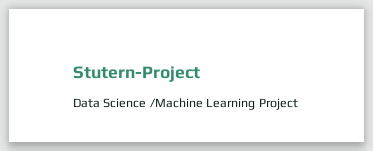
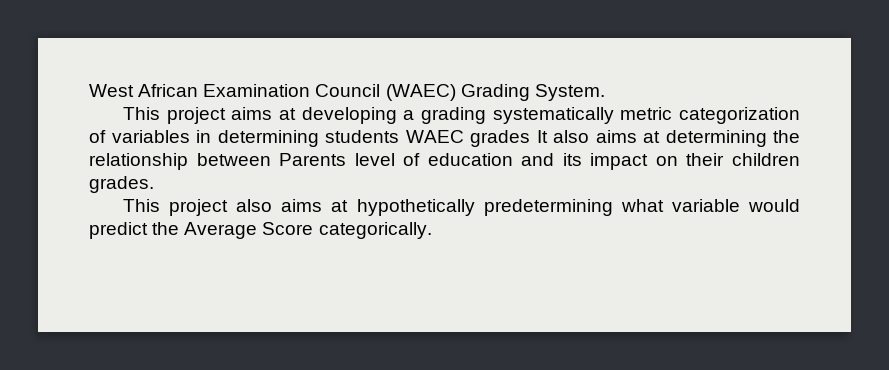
- Stutern-Project
- Data Science /Machine Learning Project
+ West African Examination Council (WAEC) Grading System.
+ This project aims at developing a grading systematically metric categorization of variables in determining students WAEC grades It also aims at determining the relationship between Parents level of education and its impact on their children grades.
+ This project also aims at hypothetically predetermining what variable would predict the Average Score categorically.

